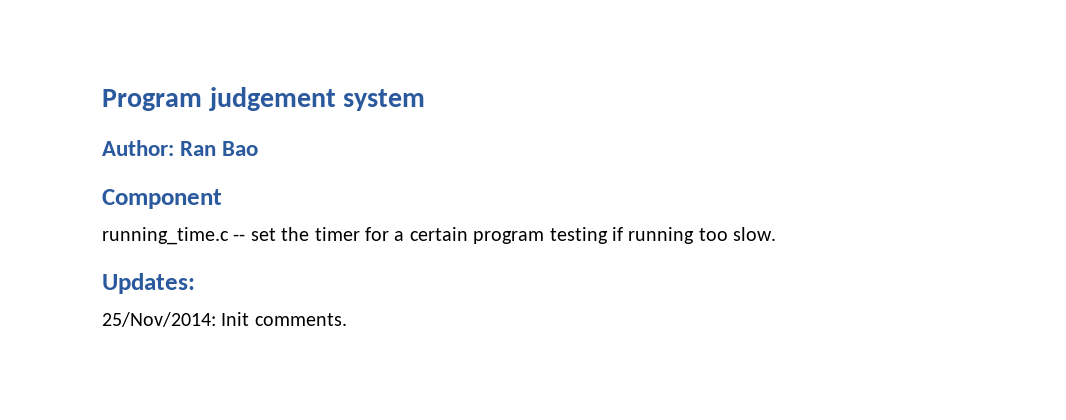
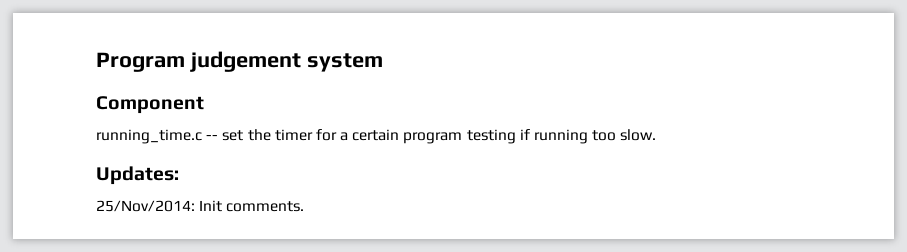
- Author: Ran Bao

